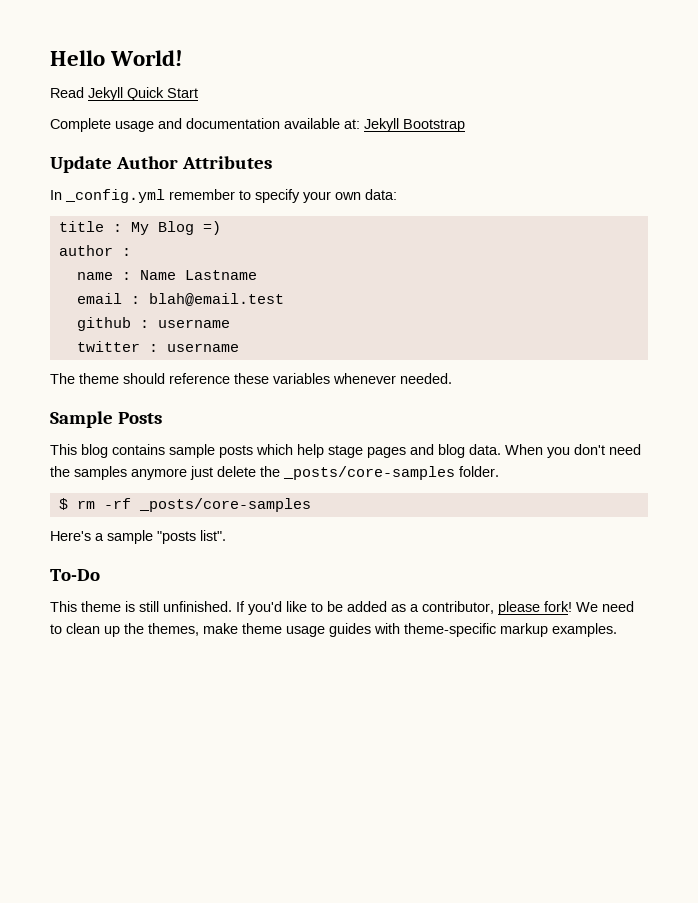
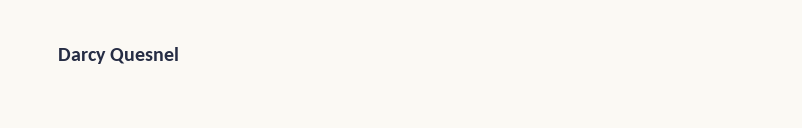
- Hello World!
- Read Jekyll Quick Start
- Complete usage and documentation available at: Jekyll Bootstrap
- Update Author Attributes
- In _config.yml remember to specify your own data:
- title : My Blog =)
- author :
- name : Name Lastname
- email : blah@email.test
- github : username
- twitter : username
- The theme should reference these variables whenever needed.
- Sample Posts
- This blog contains sample posts which help stage pages and blog data. When you don't need the samples anymore just delete the _posts/core-samples folder.
- $ rm -rf _posts/core-samples
- Here's a sample "posts list".
- To-Do
- This theme is still unfinished. If you'd like to be added as a contributor, please fork! We need to clean up the themes, make theme usage guides with theme-specific markup examples.
+ Darcy Quesnel

